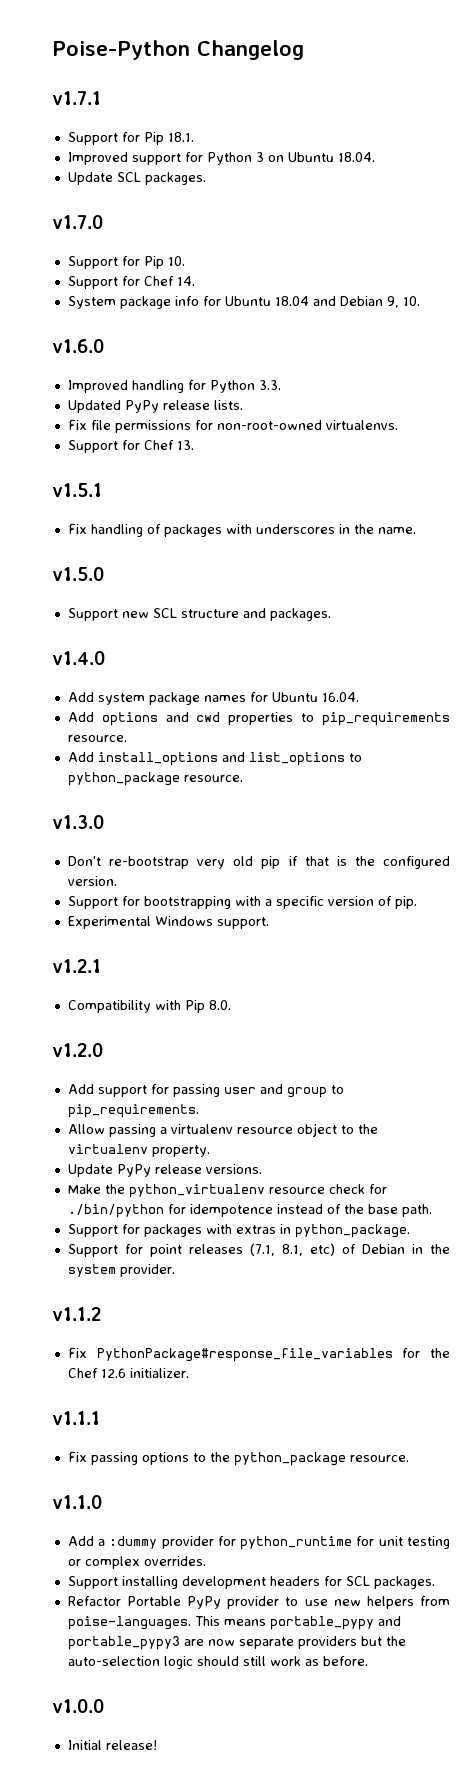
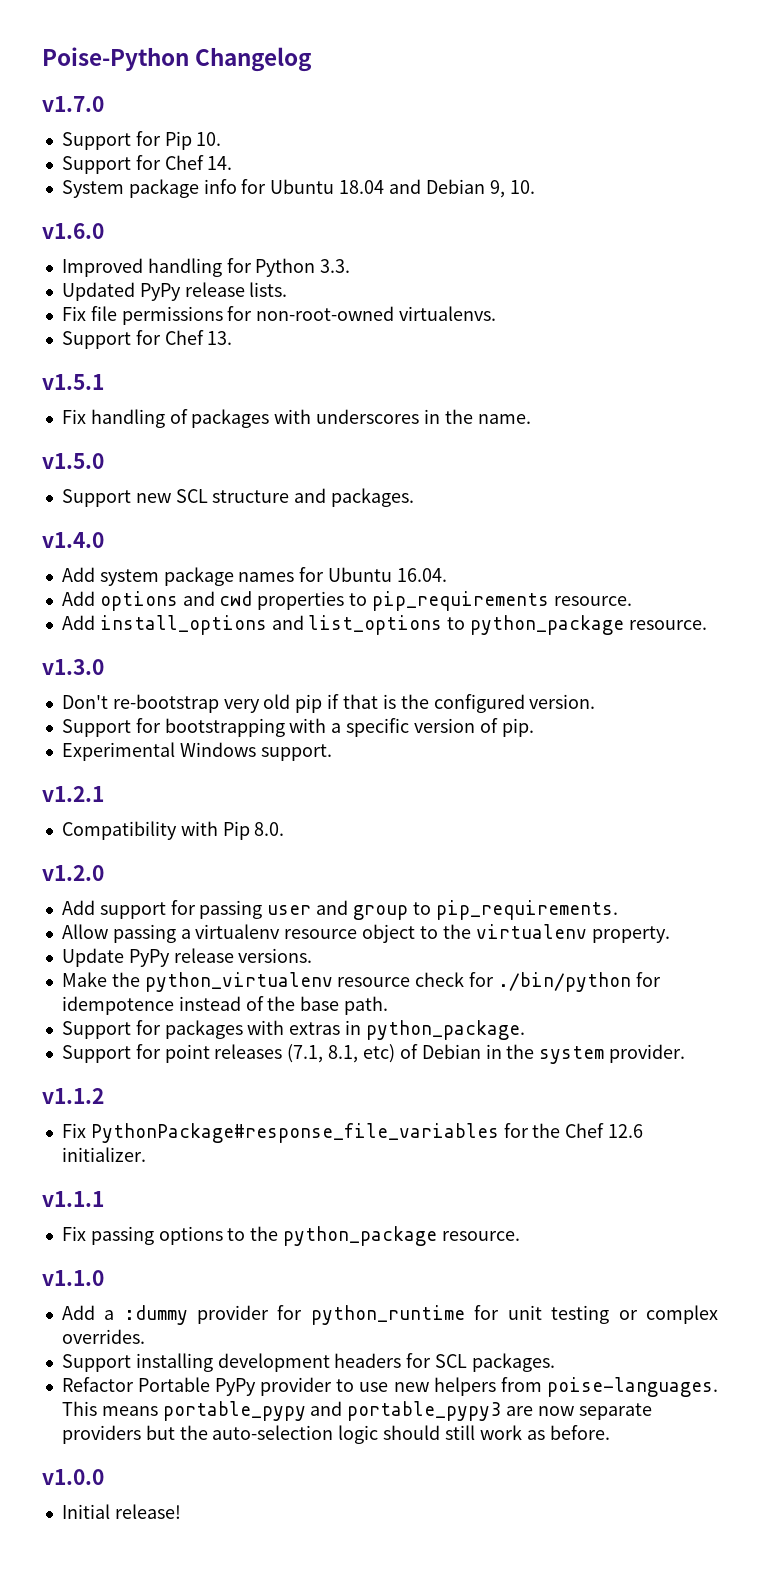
- v1.7.1
- Support for Pip 18.1.
- Improved support for Python 3 on Ubuntu 18.04.
- Update SCL packages.

